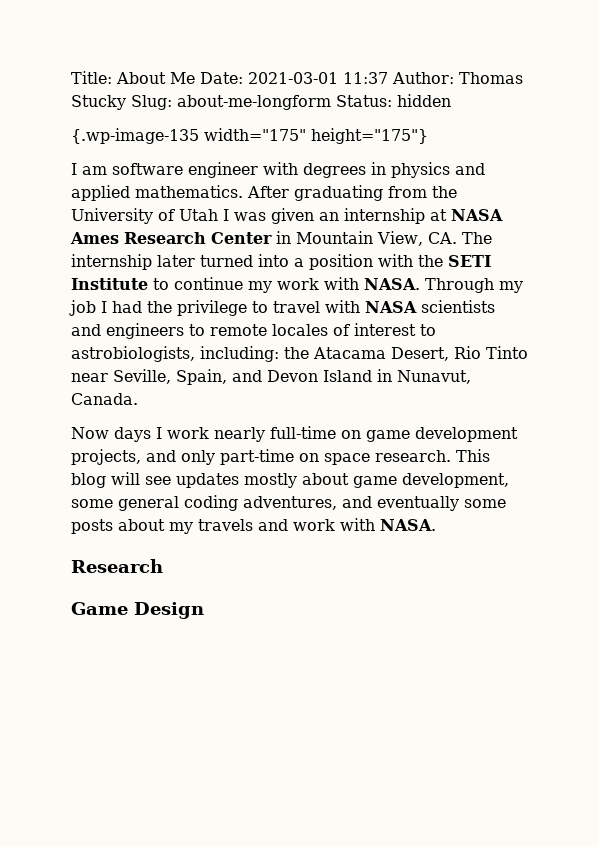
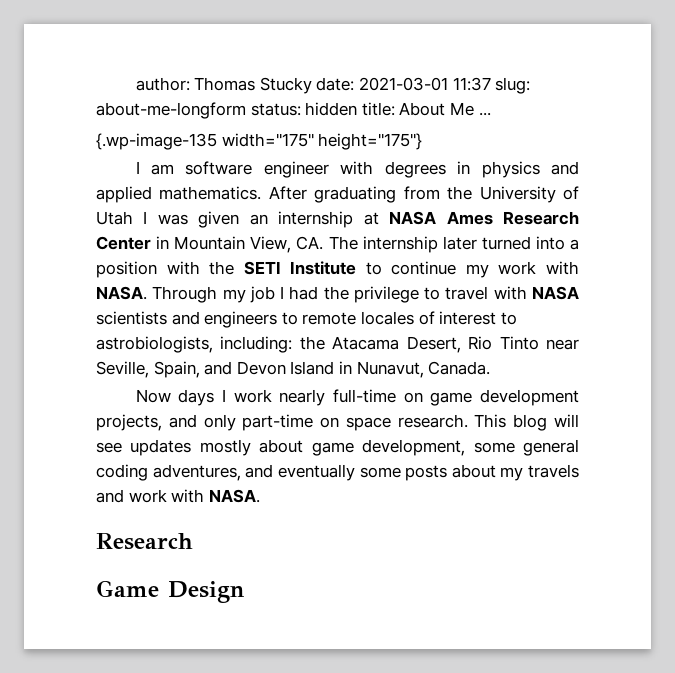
- Title: About Me Date: 2021-03-01 11:37 Author: Thomas Stucky Slug: about-me-longform Status: hidden
+ author: Thomas Stucky date: 2021-03-01 11:37 slug: about-me-longform status: hidden title: About Me ...

